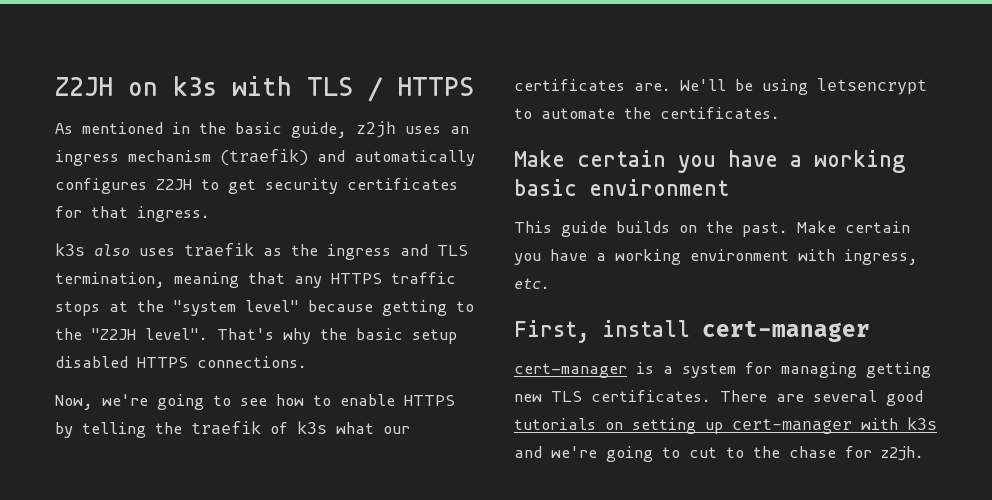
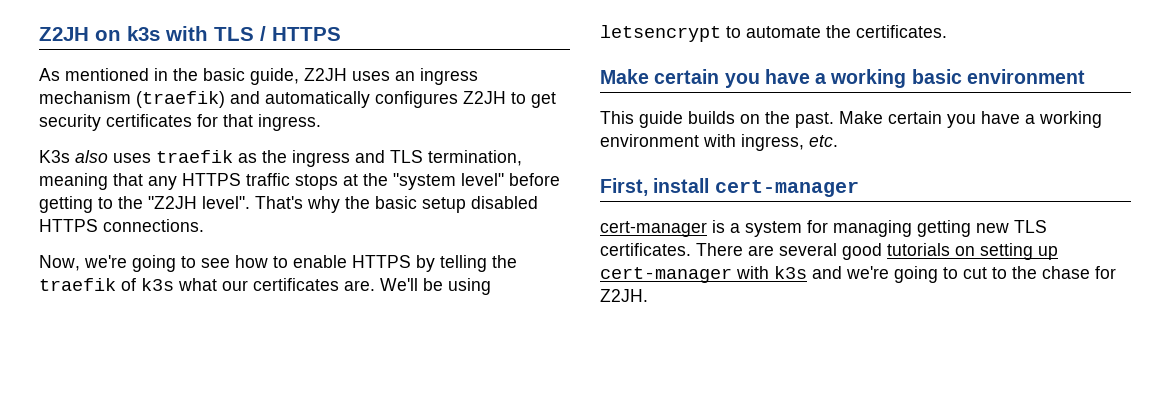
- As mentioned in the basic guide, z2jh uses an ingress mechanism (traefik) and automatically configures Z2JH to get security certificates for that ingress.
+ As mentioned in the basic guide, Z2JH uses an ingress mechanism (traefik) and automatically configures Z2JH to get security certificates for that ingress.
- k3s also uses traefik as the ingress and TLS termination, meaning that any HTTPS traffic stops at the "system level" because getting to the "Z2JH level".
+ K3s also uses traefik as the ingress and TLS termination, meaning that any HTTPS traffic stops at the "system level" before getting to the "Z2JH level".
- There are several good tutorials on setting up cert-manager with k3s and we're going to cut to the chase for z2jh.
+ There are several good tutorials on setting up cert-manager with k3s and we're going to cut to the chase for Z2JH.

